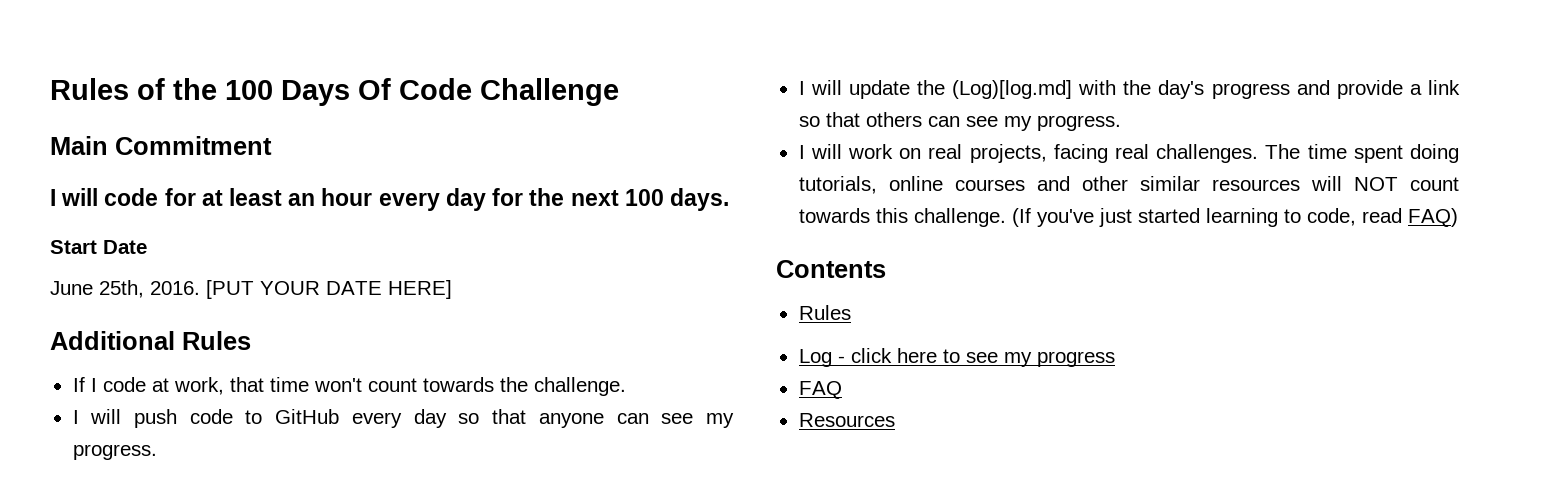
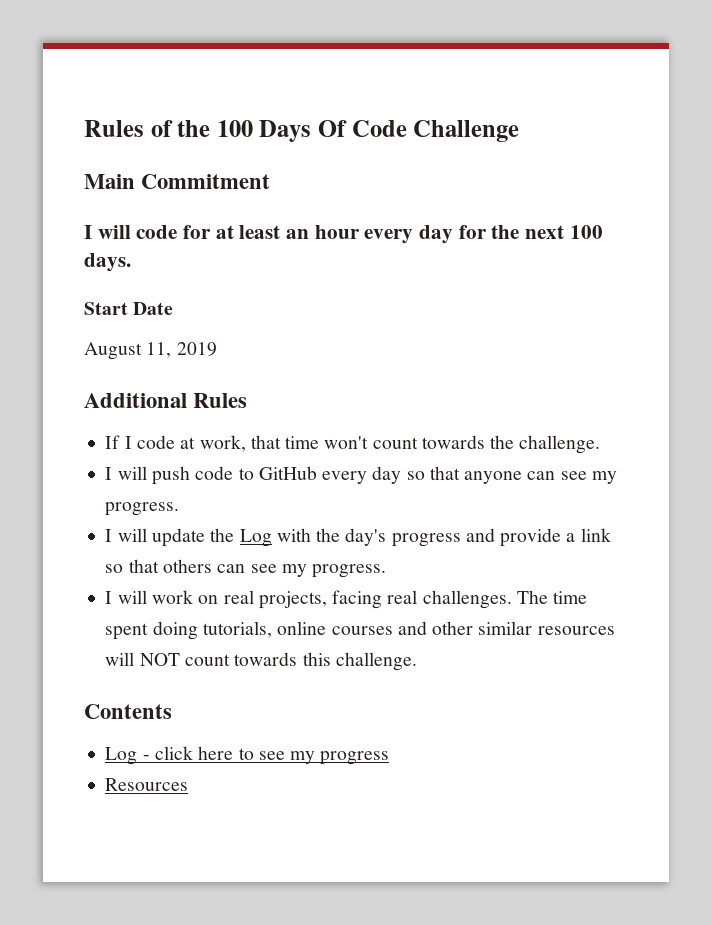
- June 25th, 2016. [PUT YOUR DATE HERE]
+ August 11, 2019
- I will update the (Log)[log.md] with the day's progress and provide a link so that others can see my progress.
+ I will update the Log with the day's progress and provide a link so that others can see my progress.
- (If you've just started learning to code, read FAQ)
  Contents
- Rules
- FAQ

